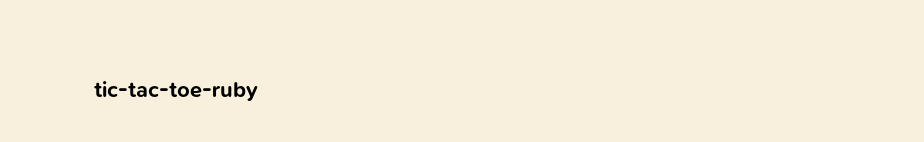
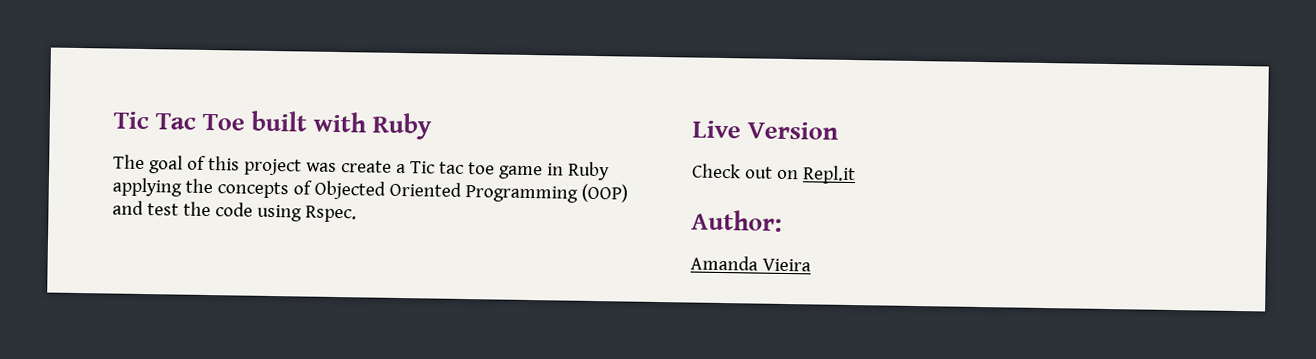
- tic-tac-toe-ruby
+ Tic Tac Toe built with Ruby
+ The goal of this project was create a Tic tac toe game in Ruby applying the concepts of Objected Oriented Programming (OOP) and test the code using Rspec.
+ Live Version
+ Check out on Repl.it
+ Author:
+ Amanda Vieira

